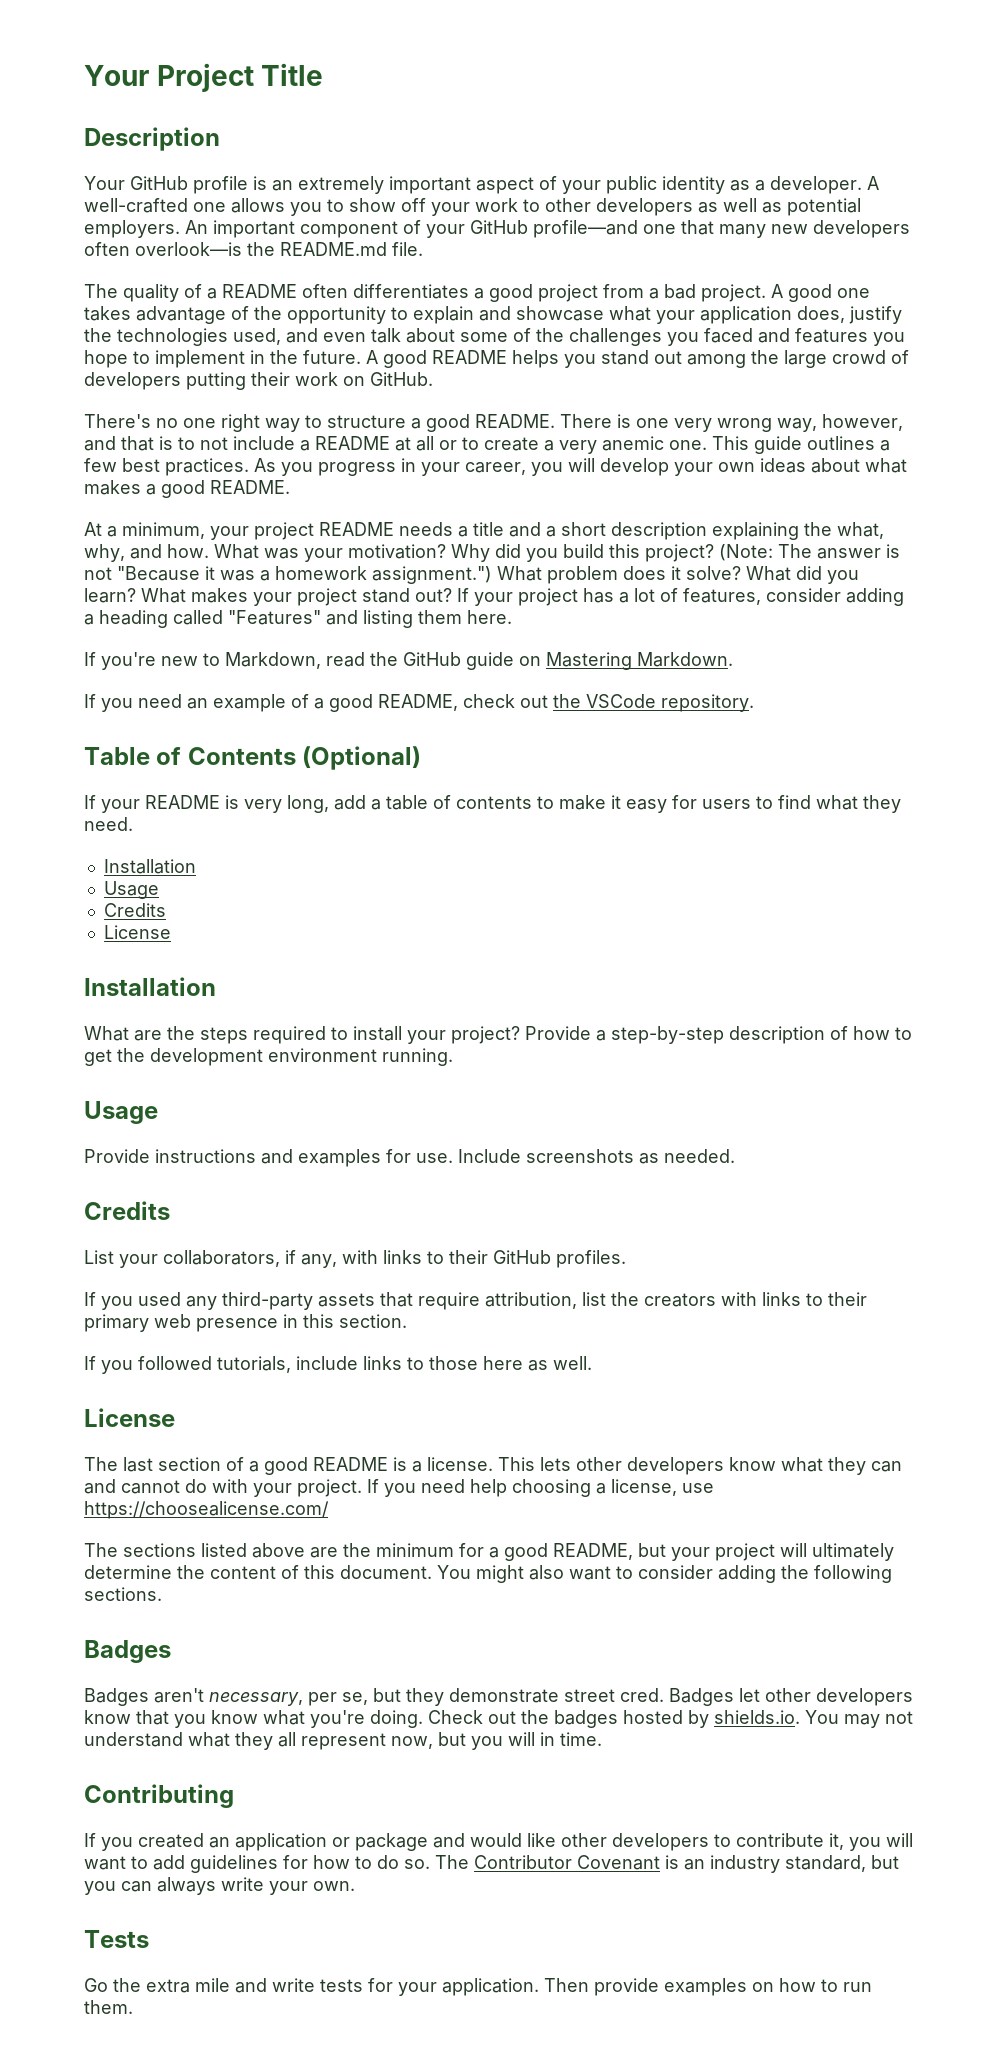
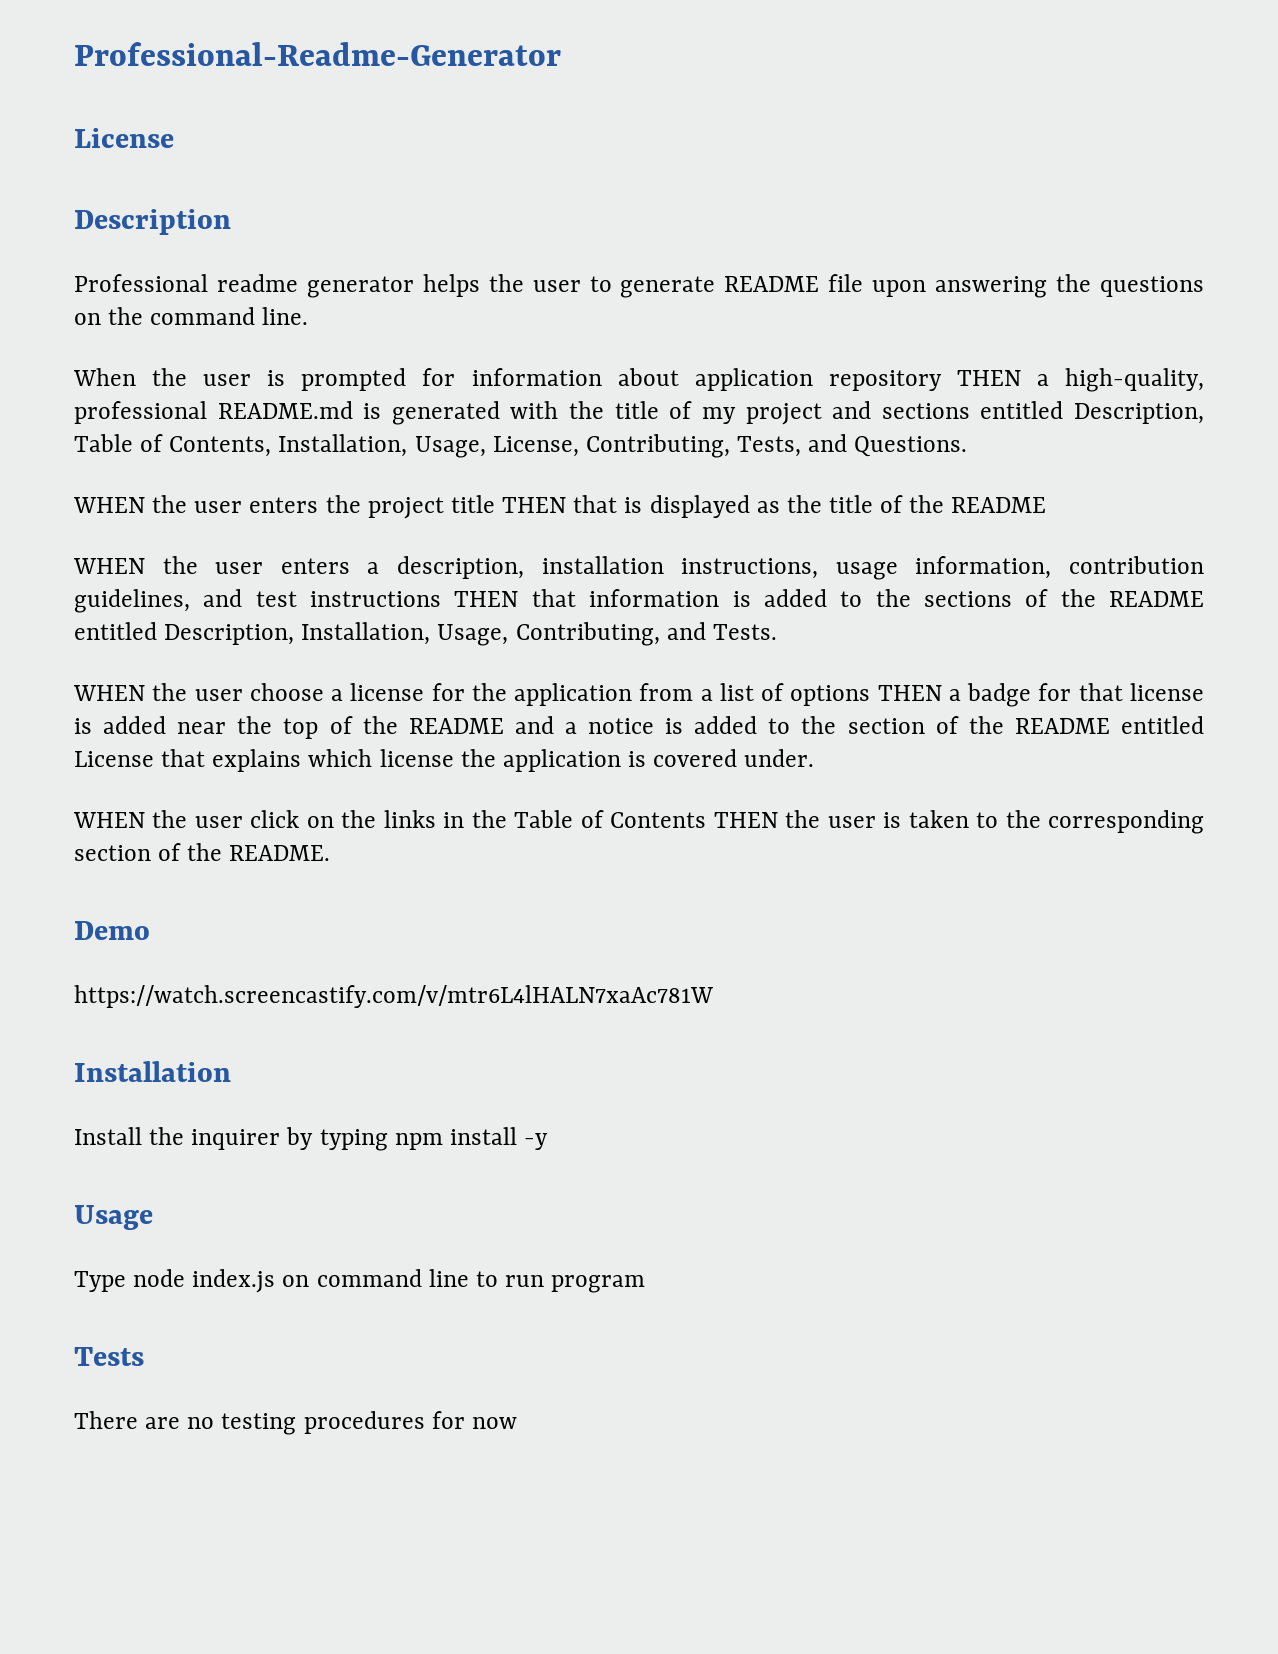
- Your Project Title
+ Professional-Readme-Generator
+ License
  Description
- Your GitHub profile is an extremely important aspect of your public identity as a developer. A well-crafted one allows you to show off your work to other developers as well as potential employers. An important component of your GitHub profile—and one that many new developers often overlook—is the README.md file.
- The quality of a README often differentiates a good project from a bad project. A good one takes advantage of the opportunity to explain and showcase what your application does, justify the technologies used, and even talk about some of the challenges you faced and features you hope to implement in the future. A good README helps you stand out among the large crowd of developers putting their work on GitHub.
- There's no one right way to structure a good README. There is one very wrong way, however, and that is to not include a README at all or to create a very anemic one. This guide outlines a few best practices. As you progress in your career, you will develop your own ideas about what makes a good README.
- At a minimum, your project README needs a title and a short description explaining the what, why, and how. What was your motivation? Why did you build this project? (Note: The answer is not "Because it was a homework assignment.") What problem does it solve? What did you learn? What makes your project stand out? If your project has a lot of features, consider adding a heading called "Features" and listing them here.
- If you're new to Markdown, read the GitHub guide on Mastering Markdown.
- If you need an example of a good README, check out the VSCode repository.
- Table of Contents (Optional)
- If your README is very long, add a table of contents to make it easy for users to find what they need.
+ Professional readme generator helps the user to generate README file upon answering the questions on the command line.
+ When the user is prompted for information about application repository THEN a high-quality, professional README.md is generated with the title of my project and sections entitled Description, Table of Contents, Installation, Usage, License, Contributing, Tests, and Questions.
+ WHEN the user enters the project title THEN that is displayed as the title of the README
+ WHEN the user enters a description, installation instructions, usage information, contribution guidelines, and test instructions THEN that information is added to the sections of the README entitled Description, Installation, Usage, Contributing, and Tests.
+ WHEN the user choose a license for the application from a list of options THEN a badge for that license is added near the top of the README and a notice is added to the section of the README entitled License that explains which license the application is covered under.
+ WHEN the user click on the links in the Table of Contents THEN the user is taken to the corresponding section of the README.
+ Demo
+ https://watch.screencastify.com/v/mtr6L4lHALN7xaAc781W
  Installation
+ Install the inquirer by typing npm install -y
  Usage
- Credits
- License
- Installation
- What are the steps required to install your project? Provide a step-by-step description of how to get the development environment running.
- Usage
- Provide instructions and examples for use. Include screenshots as needed.
- Credits
- List your collaborators, if any, with links to their GitHub profiles.
- If you used any third-party assets that require attribution, list the creators with links to their primary web presence in this section.
- If you followed tutorials, include links to those here as well.
- License
- The last section of a good README is a license. This lets other developers know what they can and cannot do with your project. If you need help choosing a license, use https://choosealicense.com/
- The sections listed above are the minimum for a good README, but your project will ultimately determine the content of this document. You might also want to consider adding the following sections.
- Badges
- Badges aren't necessary, per se, but they demonstrate street cred. Badges let other developers know that you know what you're doing. Check out the badges hosted by shields.io. You may not understand what they all represent now, but you will in time.
- Contributing
- If you created an application or package and would like other developers to contribute it, you will want to add guidelines for how to do so. The Contributor Covenant is an industry standard, but you can always write your own.
+ Type node index.js on command line to run program
  Tests
- Go the extra mile and write tests for your application. Then provide examples on how to run them.
+ There are no testing procedures for now

